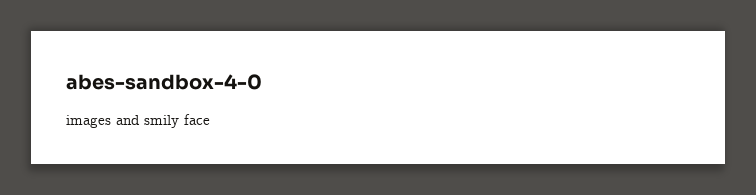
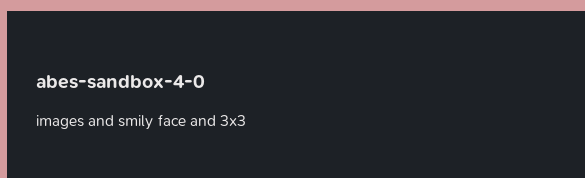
- images and smily face
+ images and smily face and 3x3

